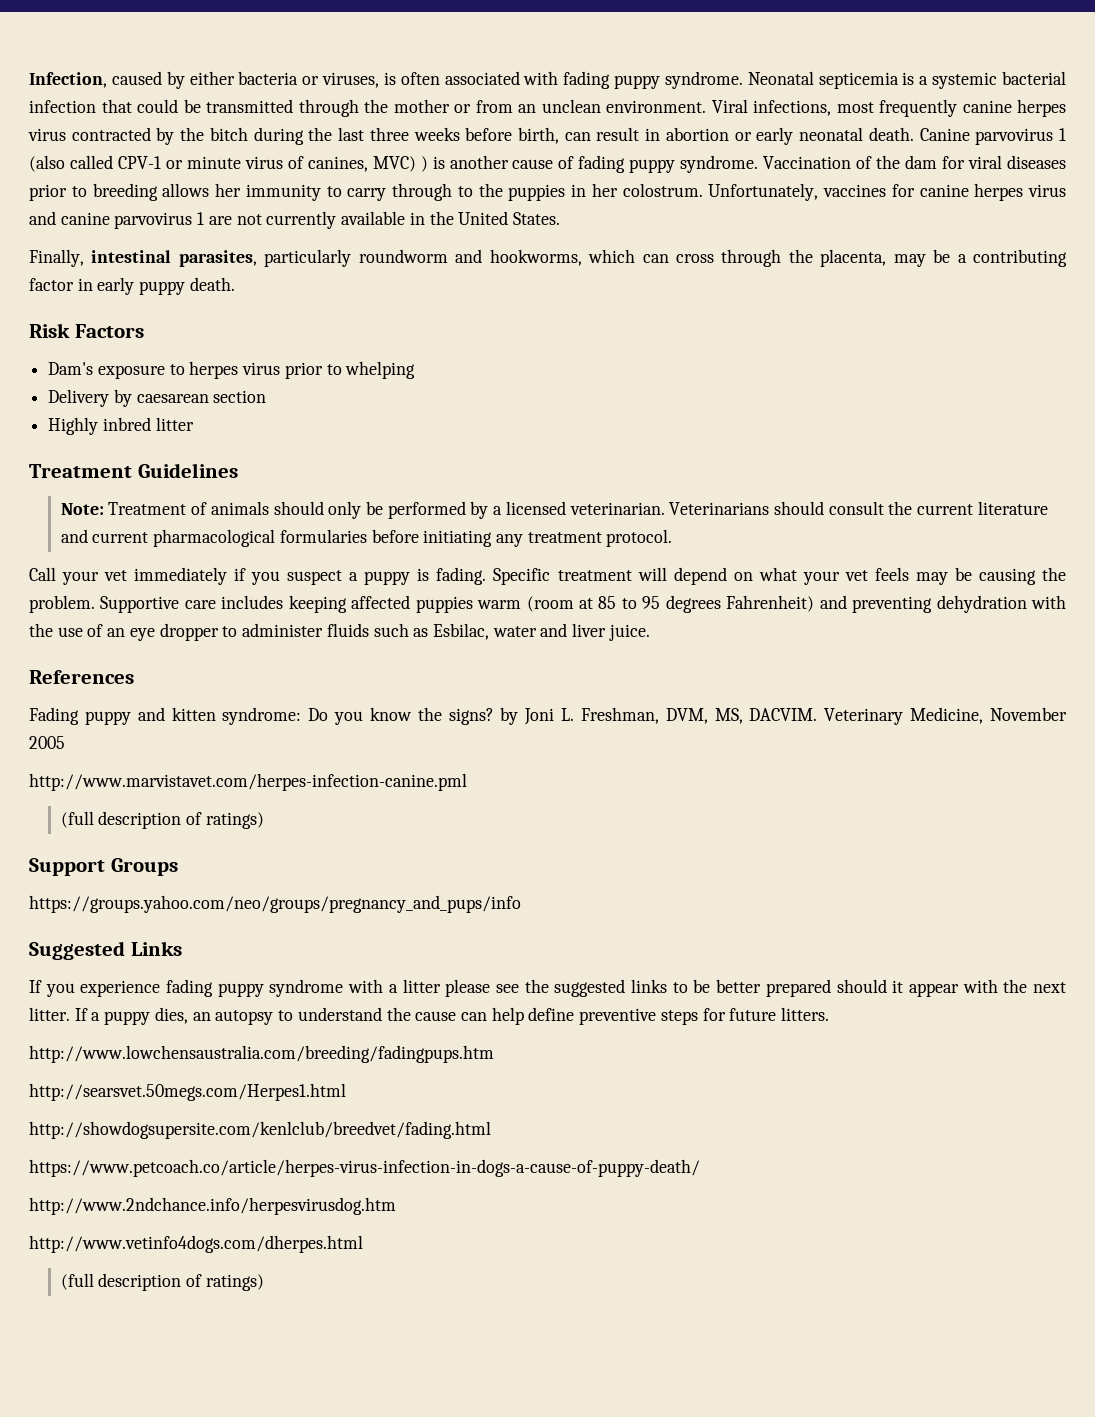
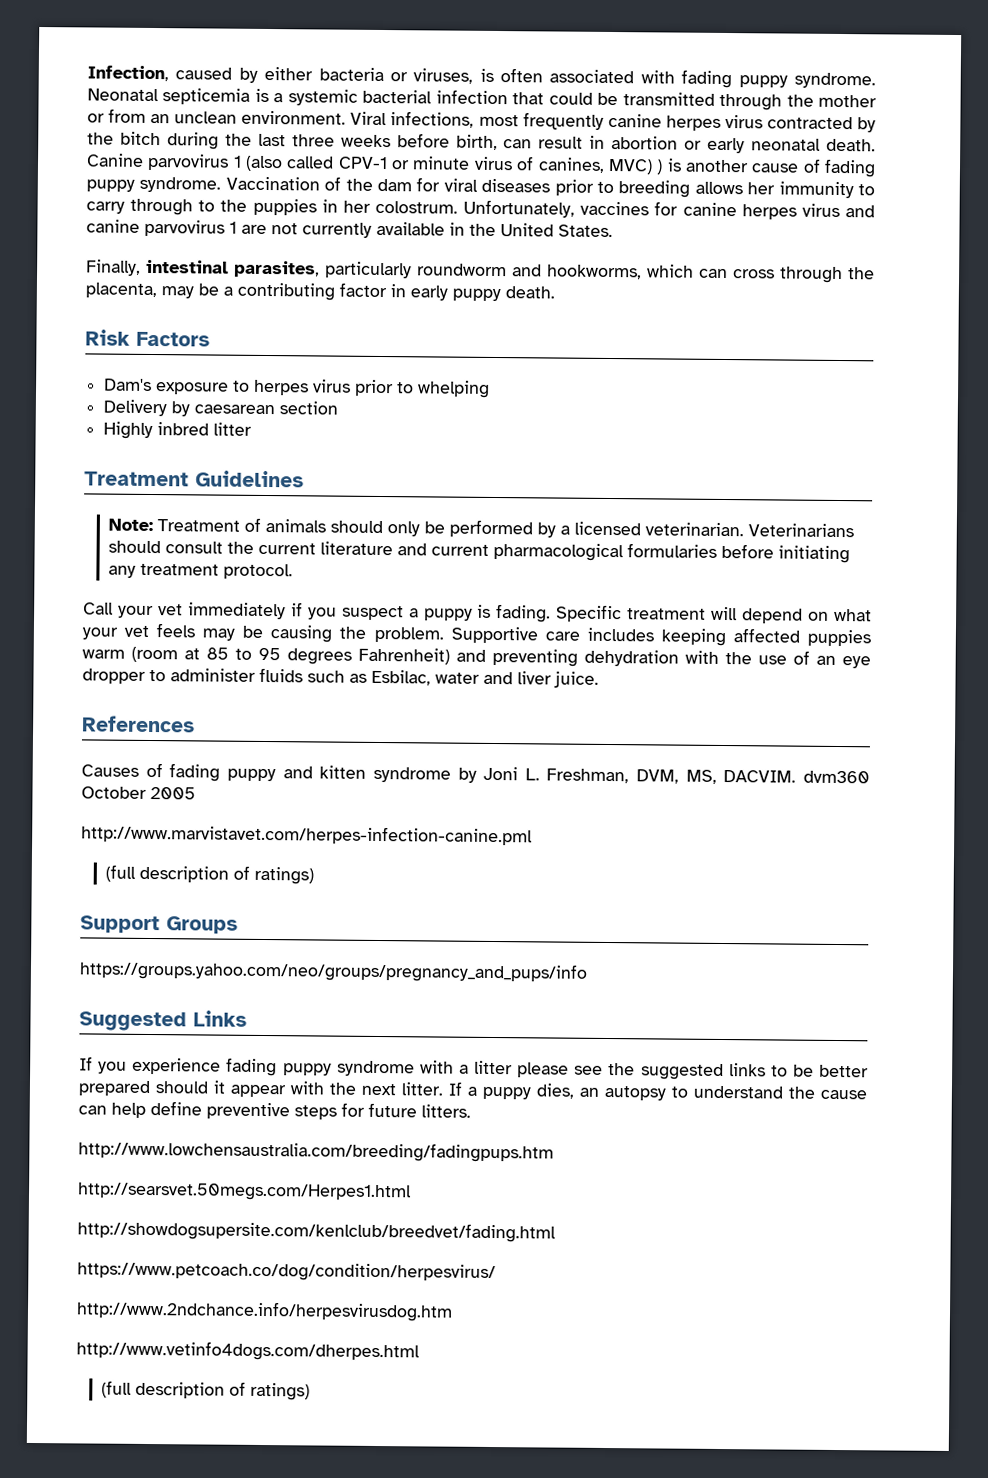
- Fading puppy and kitten syndrome: Do you know the signs? by Joni L. Freshman, DVM, MS, DACVIM. Veterinary Medicine, November 2005
+ Causes of fading puppy and kitten syndrome by Joni L. Freshman, DVM, MS, DACVIM. dvm360 October 2005
- https://www.petcoach.co/article/herpes-virus-infection-in-dogs-a-cause-of-puppy-death/
+ https://www.petcoach.co/dog/condition/herpesvirus/

